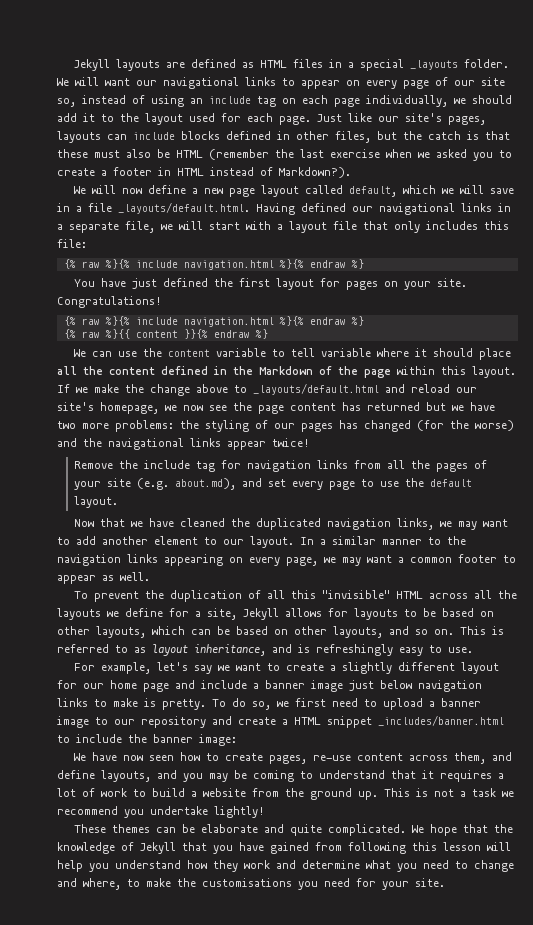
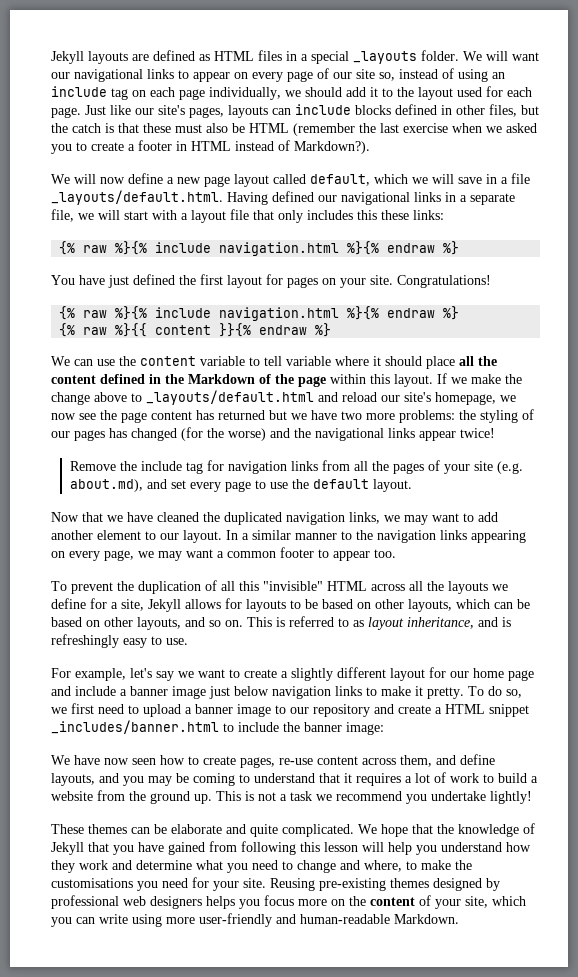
- We will now define a new page layout called default, which we will save in a file _layouts/default.html. Having defined our navigational links in a separate file, we will start with a layout file that only includes this file:
+ We will now define a new page layout called default, which we will save in a file _layouts/default.html. Having defined our navigational links in a separate file, we will start with a layout file that only includes this these links:
- In a similar manner to the navigation links appearing on every page, we may want a common footer to appear as well.
+ In a similar manner to the navigation links appearing on every page, we may want a common footer to appear too.
- For example, let's say we want to create a slightly different layout for our home page and include a banner image just below navigation links to make is pretty.
+ For example, let's say we want to create a slightly different layout for our home page and include a banner image just below navigation links to make it pretty.
+ Reusing pre-existing themes designed by professional web designers helps you focus more on the content of your site, which you can write using more user-friendly and human-readable Markdown.

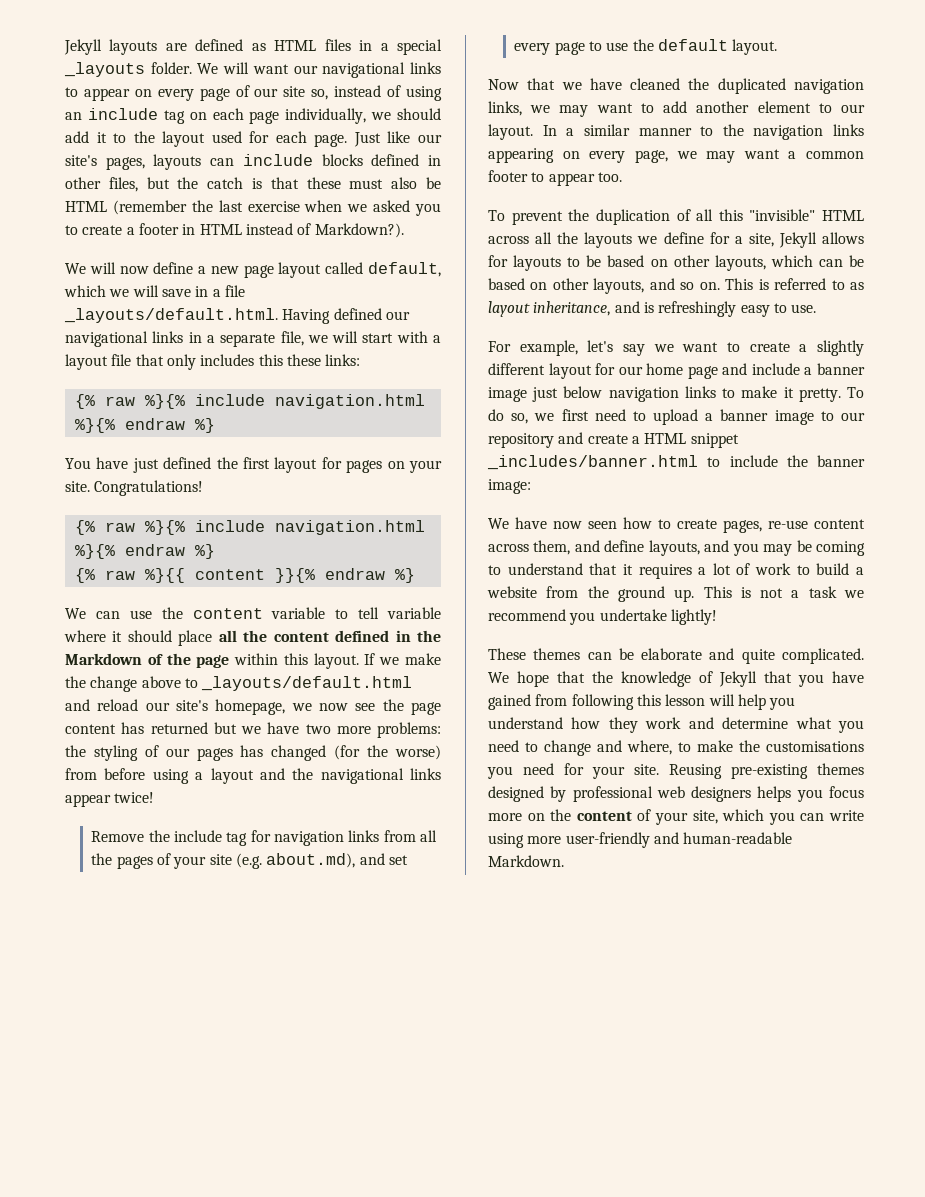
- If we make the change above to _layouts/default.html and reload our site's homepage, we now see the page content has returned but we have two more problems: the styling of our pages has changed (for the worse) and the navigational links appear twice!
+ If we make the change above to _layouts/default.html and reload our site's homepage, we now see the page content has returned but we have two more problems: the styling of our pages has changed (for the worse) from before using a layout and the navigational links appear twice!

